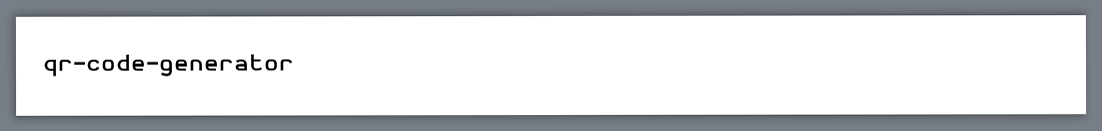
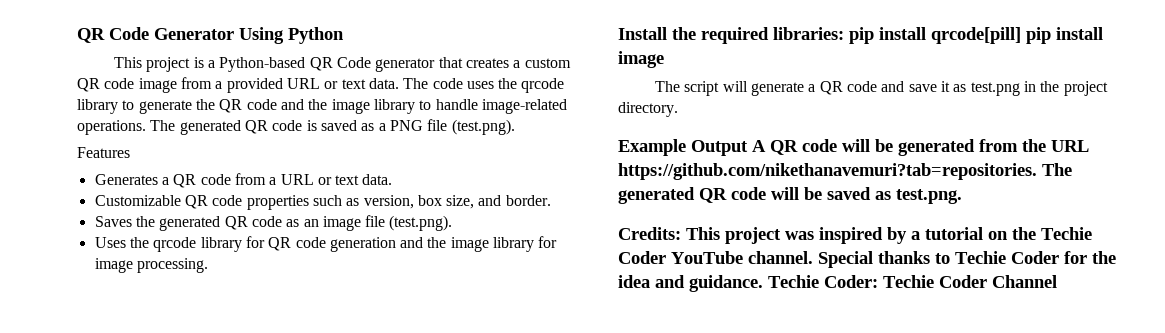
- qr-code-generator
+ QR Code Generator Using Python
+ This project is a Python-based QR Code generator that creates a custom QR code image from a provided URL or text data. The code uses the qrcode library to generate the QR code and the image library to handle image-related operations. The generated QR code is saved as a PNG file (test.png).
+ Features
+ Generates a QR code from a URL or text data.
+ Customizable QR code properties such as version, box size, and border.
+ Saves the generated QR code as an image file (test.png).
+ Uses the qrcode library for QR code generation and the image library for image processing.
+ Install the required libraries: pip install qrcode[pill] pip install image
+ The script will generate a QR code and save it as test.png in the project directory.
+ Example Output A QR code will be generated from the URL https://github.com/nikethanavemuri?tab=repositories. The generated QR code will be saved as test.png.
+ Credits: This project was inspired by a tutorial on the Techie Coder YouTube channel. Special thanks to Techie Coder for the idea and guidance. Techie Coder: Techie Coder Channel

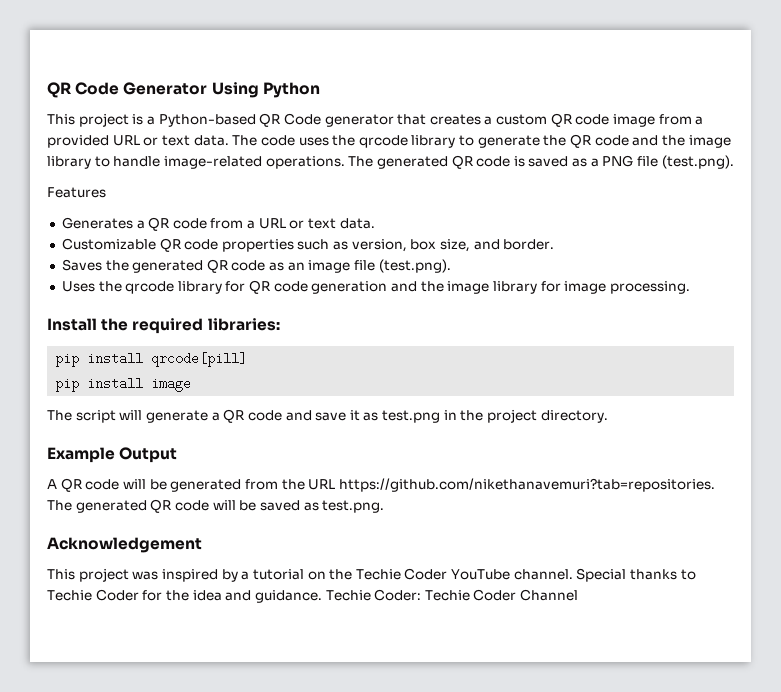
- Install the required libraries: pip install qrcode[pill] pip install image
+ Install the required libraries:
+ pip install qrcode[pill]
+ pip install image
- Example Output A QR code will be generated from the URL https://github.com/nikethanavemuri?tab=repositories. The generated QR code will be saved as test.png.
+ Example Output
+ A QR code will be generated from the URL https://github.com/nikethanavemuri?tab=repositories. The generated QR code will be saved as test.png.
- Credits: This project was inspired by a tutorial on the Techie Coder YouTube channel.
+ Acknowledgement
+ This project was inspired by a tutorial on the Techie Coder YouTube channel.

